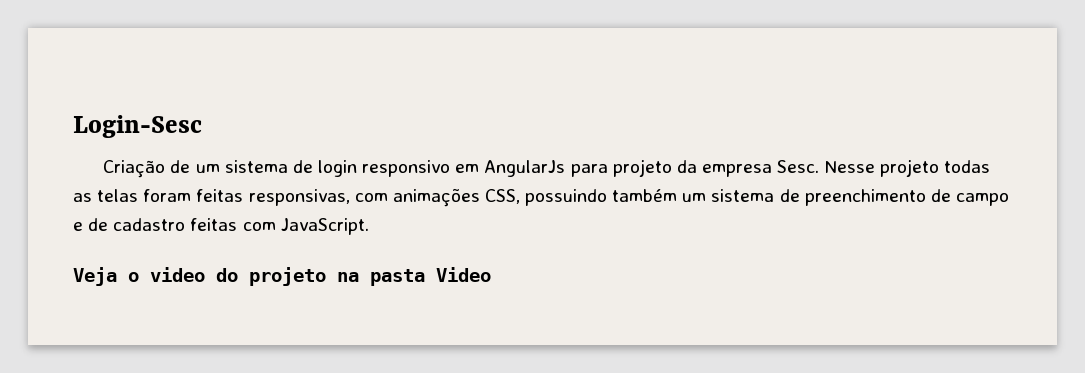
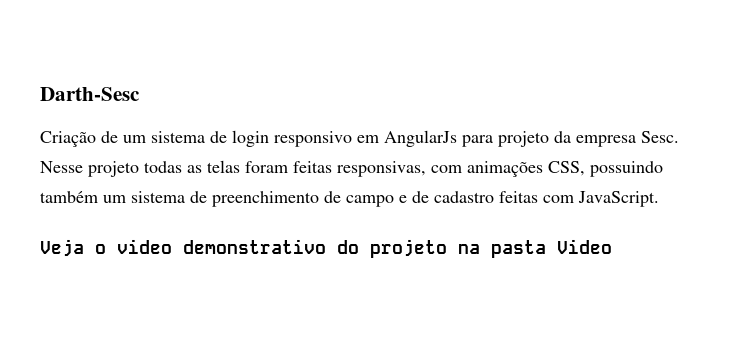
- Login-Sesc
+ Darth-Sesc
- Veja o video do projeto na pasta Video
+ Veja o video demonstrativo do projeto na pasta Video

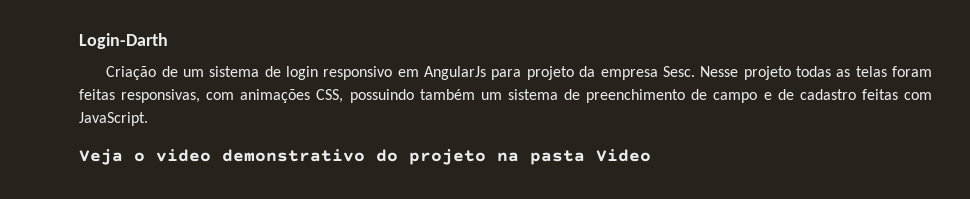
- Darth-Sesc
+ Login-Darth

